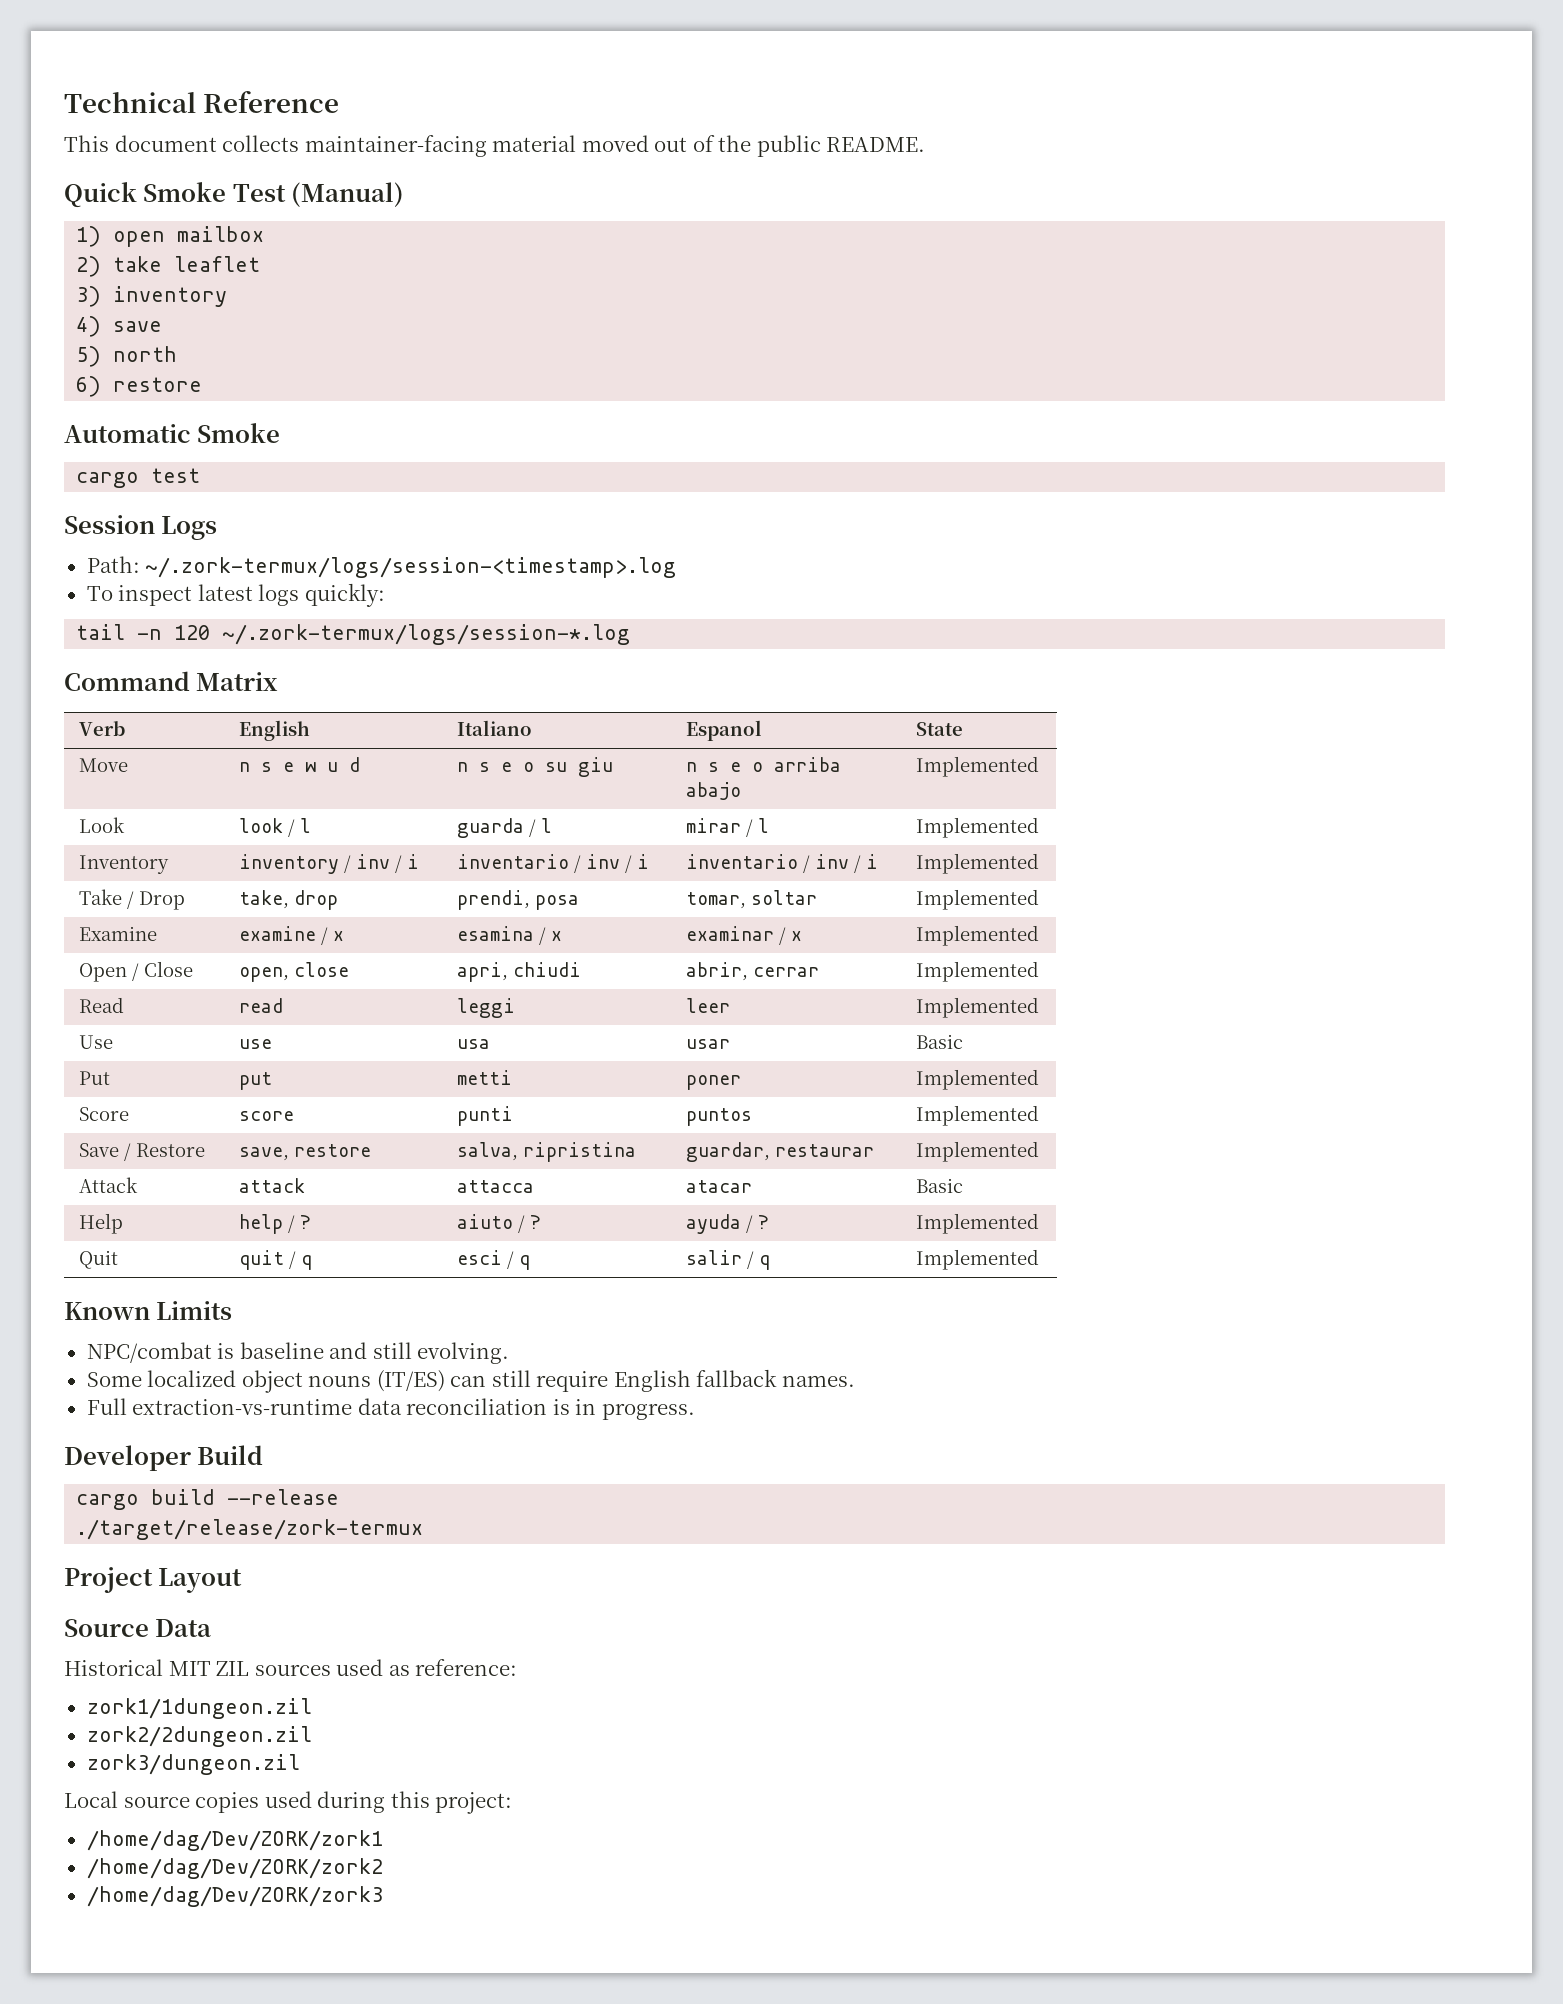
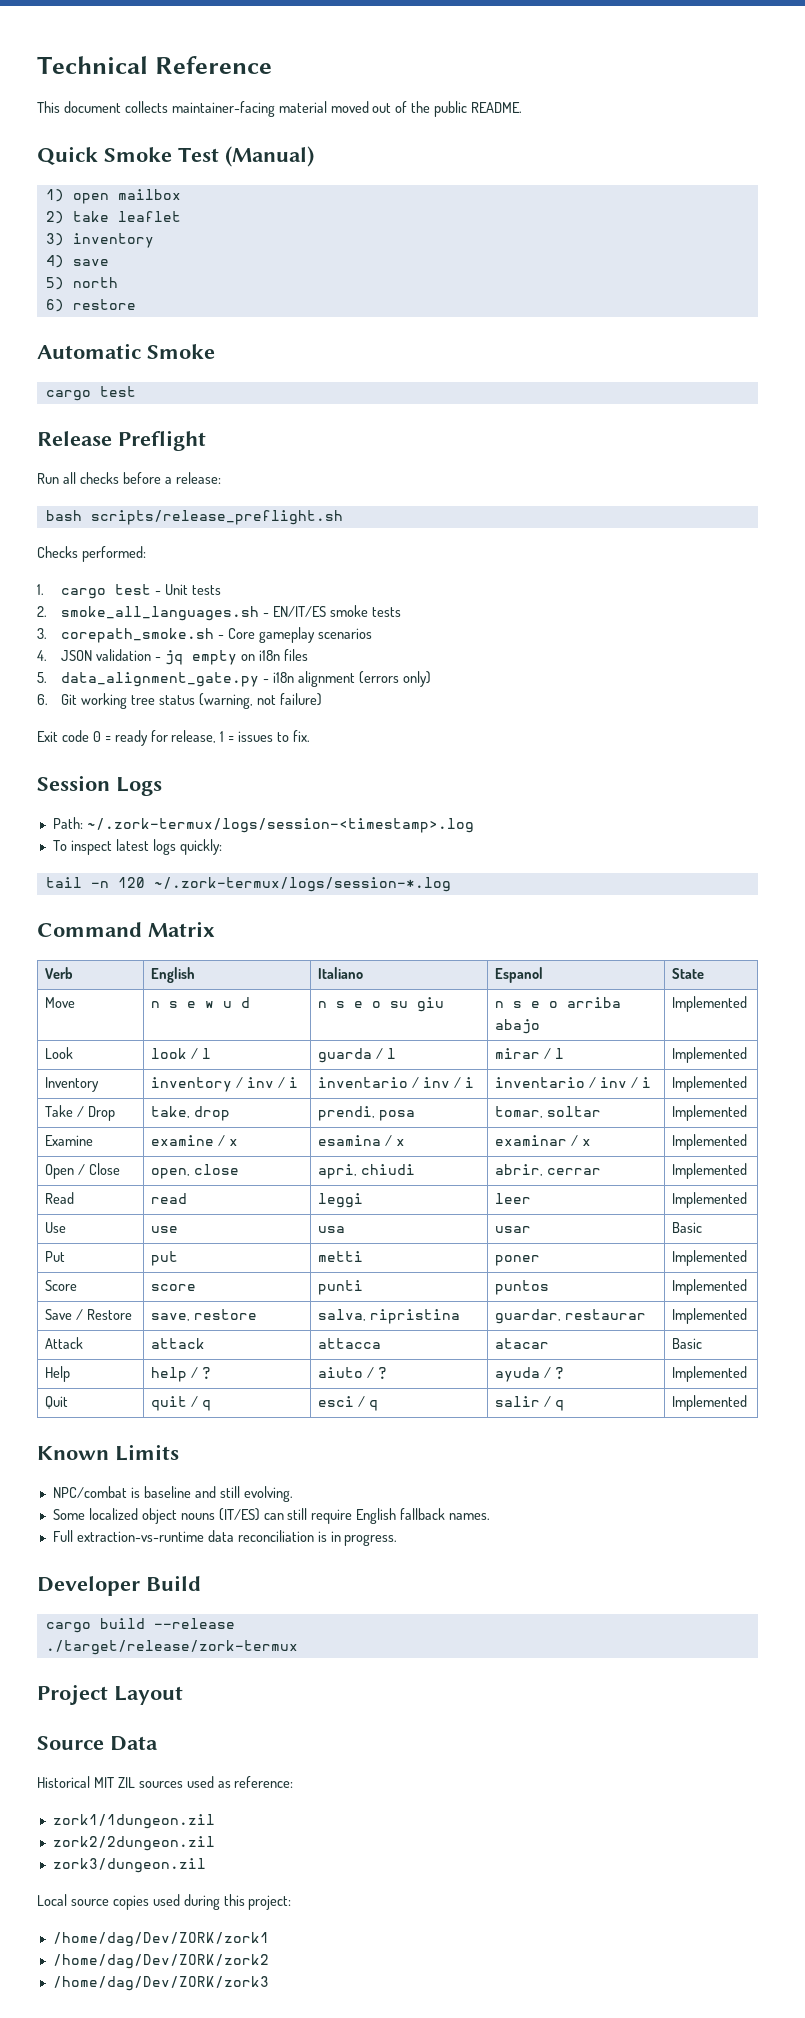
+ Release Preflight
+ Run all checks before a release:
+ bash scripts/release_preflight.sh
+ Checks performed:
+ 1. cargo test - Unit tests
+ 2. smoke_all_languages.sh - EN/IT/ES smoke tests
+ 3. corepath_smoke.sh - Core gameplay scenarios
+ 4. JSON validation - jq empty on i18n files
+ 5. data_alignment_gate.py - i18n alignment (errors only)
+ 6. Git working tree status (warning, not failure)
+ Exit code 0 = ready for release, 1 = issues to fix.

